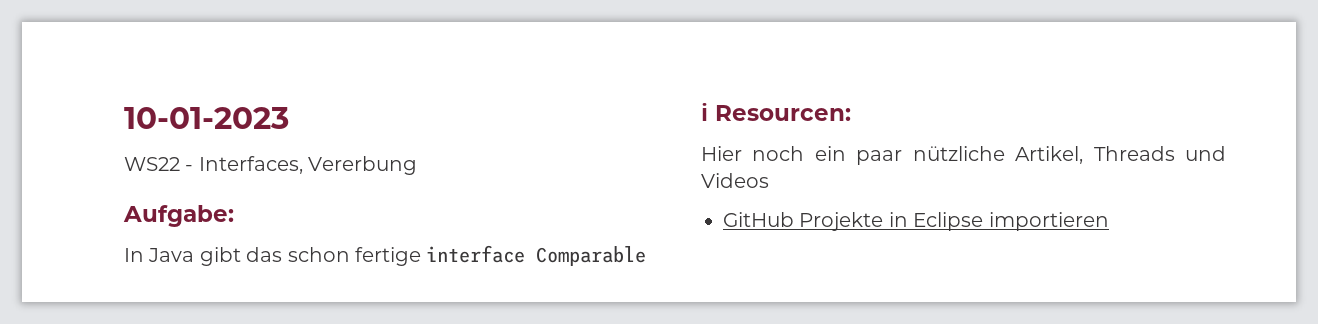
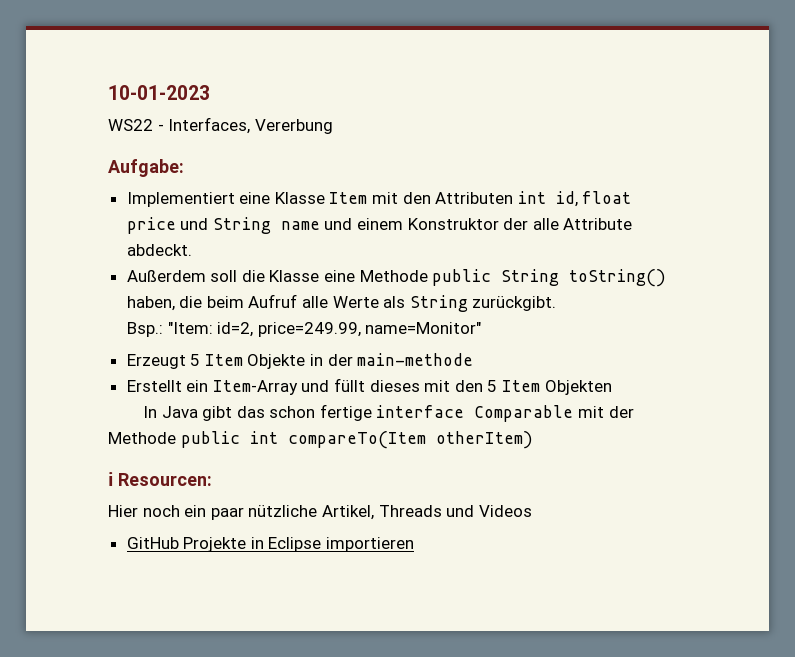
+ Implementiert eine Klasse Item mit den Attributen int id, float price und String name und einem Konstruktor der alle Attribute abdeckt.
+ Außerdem soll die Klasse eine Methode public String toString() haben, die beim Aufruf alle Werte als String zurückgibt.
+ Bsp.: "Item: id=2, price=249.99, name=Monitor"
+ Erzeugt 5 Item Objekte in der main-methode
+ Erstellt ein Item-Array und füllt dieses mit den 5 Item Objekten
- In Java gibt das schon fertige interface Comparable
+ In Java gibt das schon fertige interface Comparable mit der Methode public int compareTo(Item otherItem)

